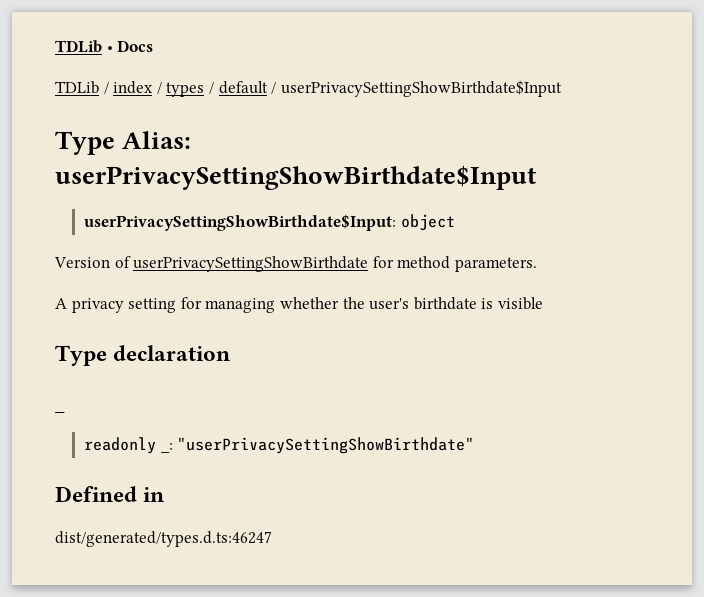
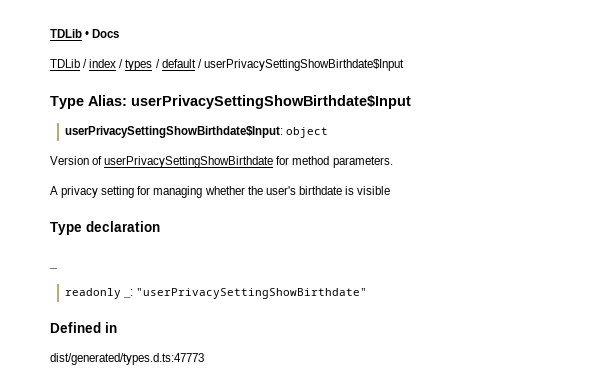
- dist/generated/types.d.ts:46247
+ dist/generated/types.d.ts:47773

